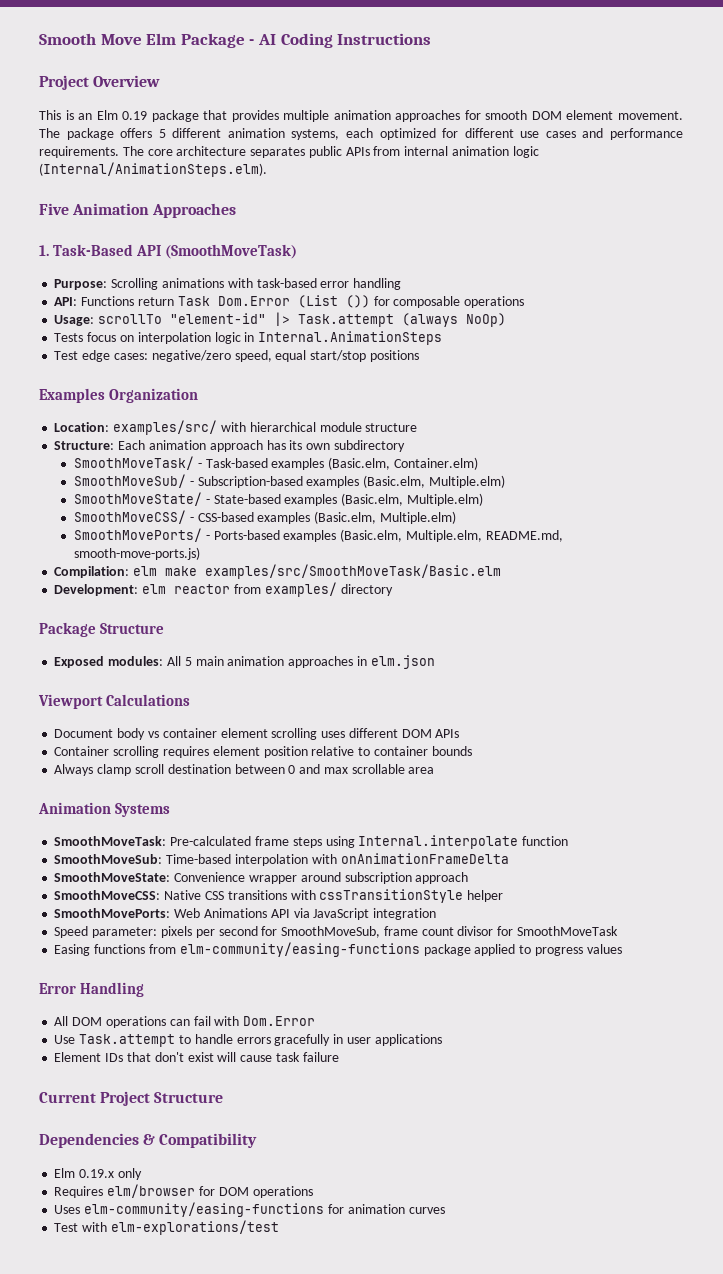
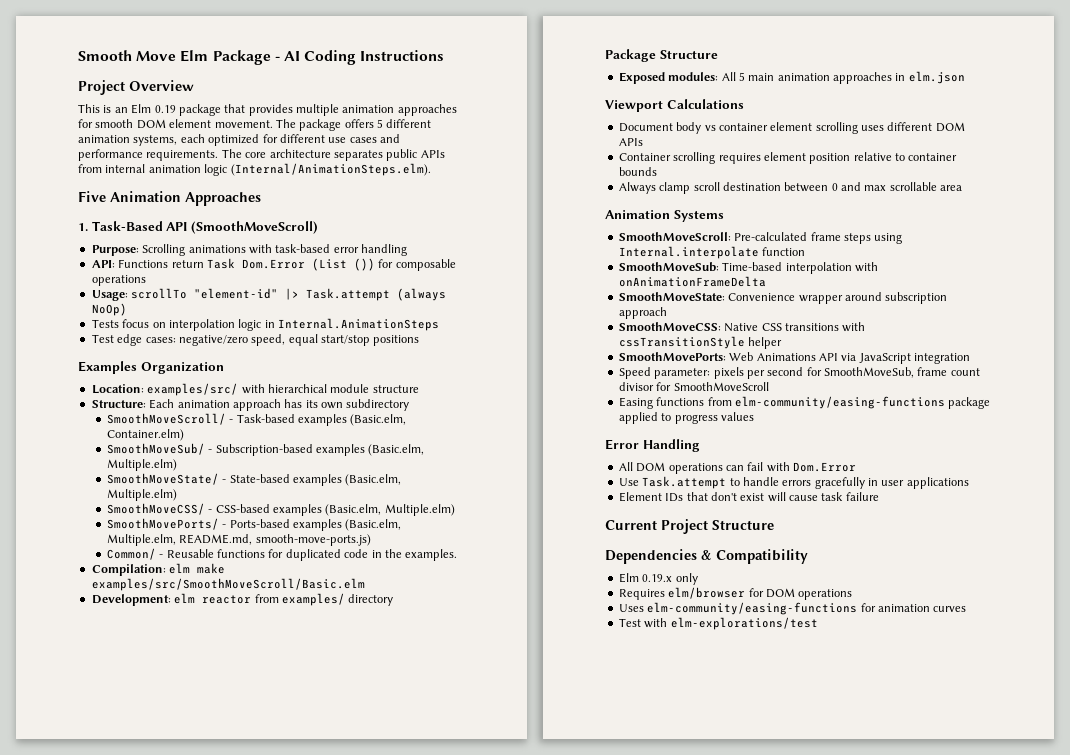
- 1. Task-Based API (SmoothMoveTask)
+ 1. Task-Based API (SmoothMoveScroll)
- SmoothMoveTask/ - Task-based examples (Basic.elm, Container.elm)
+ SmoothMoveScroll/ - Task-based examples (Basic.elm, Container.elm)
+ Common/ - Reusable functions for duplicated code in the examples.
- Compilation: elm make examples/src/SmoothMoveTask/Basic.elm
+ Compilation: elm make examples/src/SmoothMoveScroll/Basic.elm
- SmoothMoveTask: Pre-calculated frame steps using Internal.interpolate function
+ SmoothMoveScroll: Pre-calculated frame steps using Internal.interpolate function
- Speed parameter: pixels per second for SmoothMoveSub, frame count divisor for SmoothMoveTask
+ Speed parameter: pixels per second for SmoothMoveSub, frame count divisor for SmoothMoveScroll

